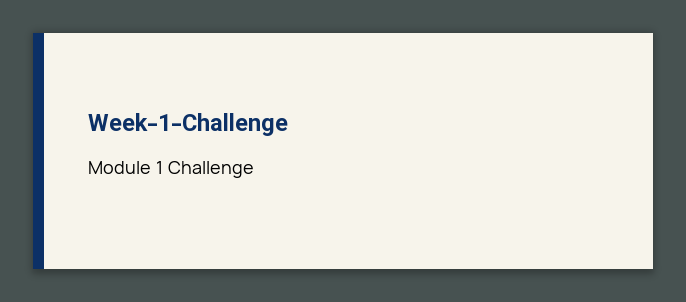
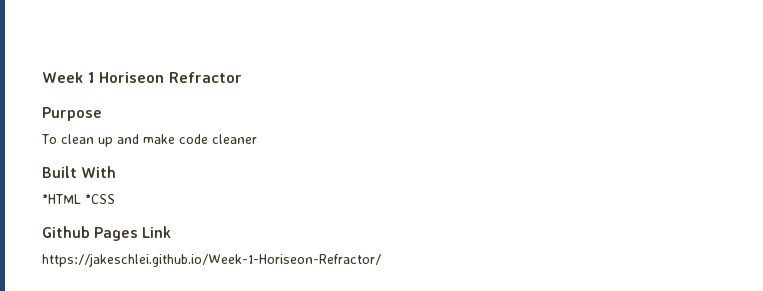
- Week-1-Challenge
- Module 1 Challenge
+ Week 1 Horiseon Refractor
+ Purpose
+ To clean up and make code cleaner
+ Built With
+ *HTML *CSS
+ Github Pages Link
+ https://jakeschlei.github.io/Week-1-Horiseon-Refractor/

